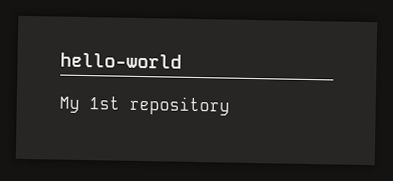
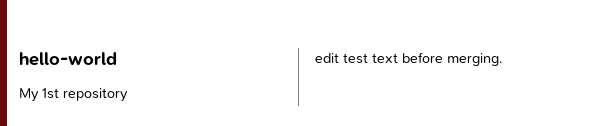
+ edit test text before merging.

